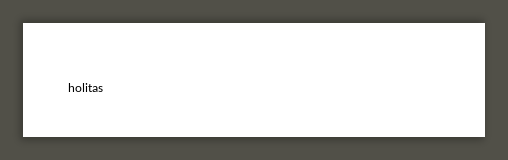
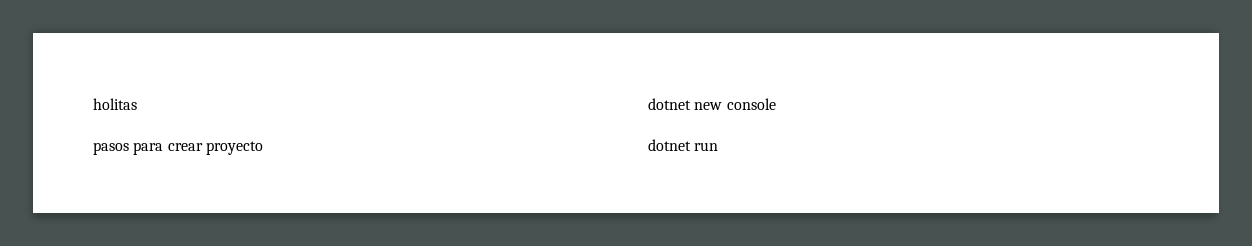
+ pasos para crear proyecto
+ dotnet new console
+ dotnet run

